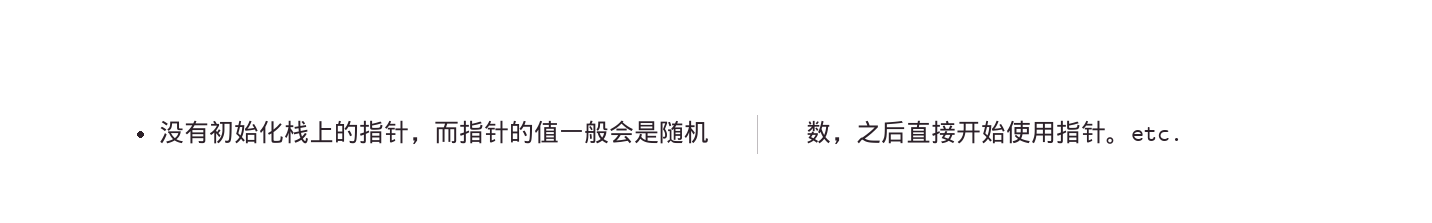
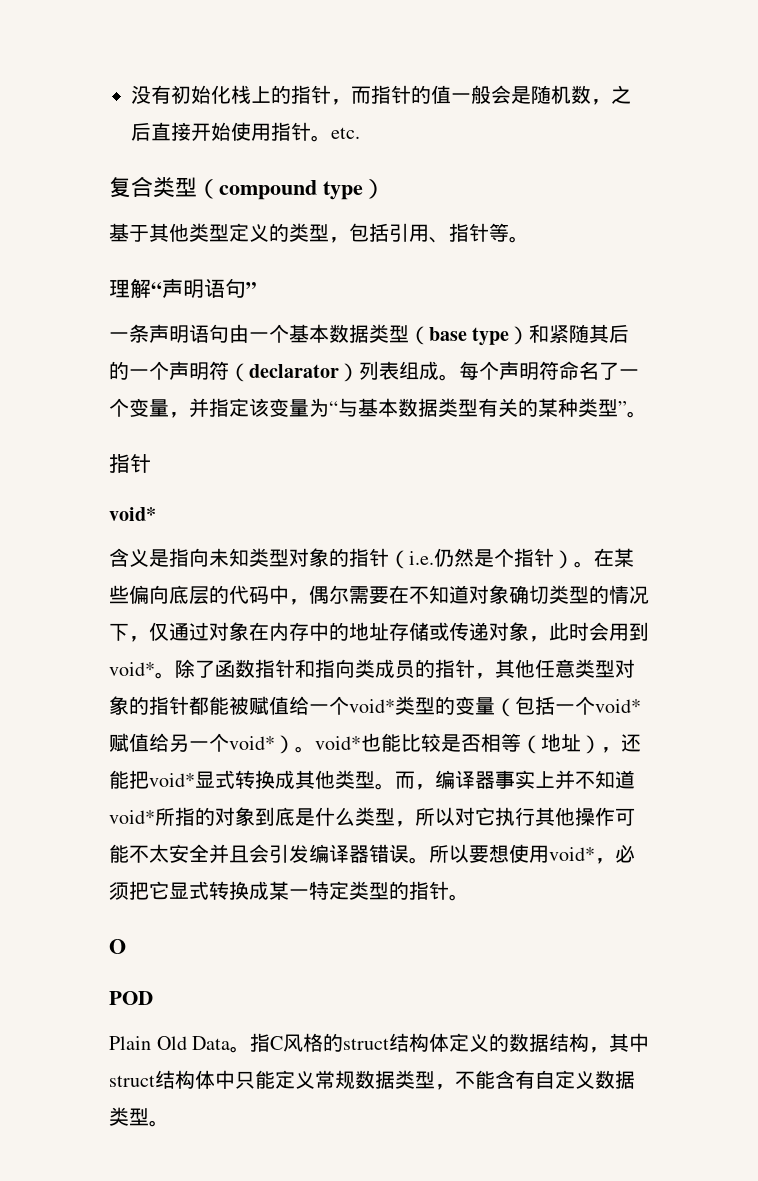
+ 复合类型（compound type）
+ 基于其他类型定义的类型，包括引用、指针等。
+ 理解“声明语句”
+ 一条声明语句由一个基本数据类型（base type）和紧随其后的一个声明符（declarator）列表组成。每个声明符命名了一个变量，并指定该变量为“与基本数据类型有关的某种类型”。
+ 指针
+ void*
+ 含义是指向未知类型对象的指针（i.e.仍然是个指针）。在某些偏向底层的代码中，偶尔需要在不知道对象确切类型的情况下，仅通过对象在内存中的地址存储或传递对象，此时会用到void*。除了函数指针和指向类成员的指针，其他任意类型对象的指针都能被赋值给一个void*类型的变量（包括一个void*赋值给另一个void*）。void*也能比较是否相等（地址），还能把void*显式转换成其他类型。而，编译器事实上并不知道void*所指的对象到底是什么类型，所以对它执行其他操作可能不太安全并且会引发编译器错误。所以要想使用void*，必须把它显式转换成某一特定类型的指针。
+ O
+ POD
+ Plain Old Data。指C风格的struct结构体定义的数据结构，其中struct结构体中只能定义常规数据类型，不能含有自定义数据类型。

